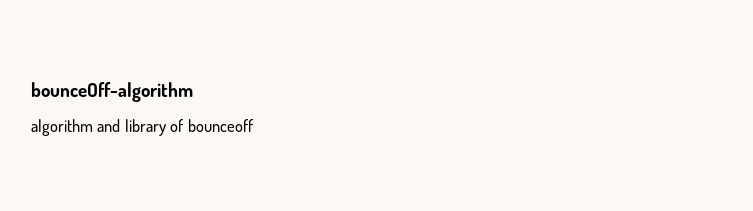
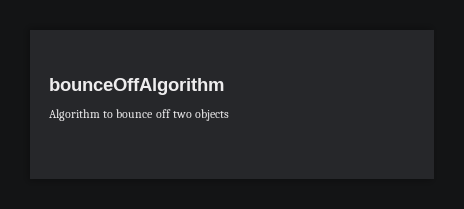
- bounceOff-algorithm
- algorithm and library of bounceoff
+ bounceOffAlgorithm
+ Algorithm to bounce off two objects

